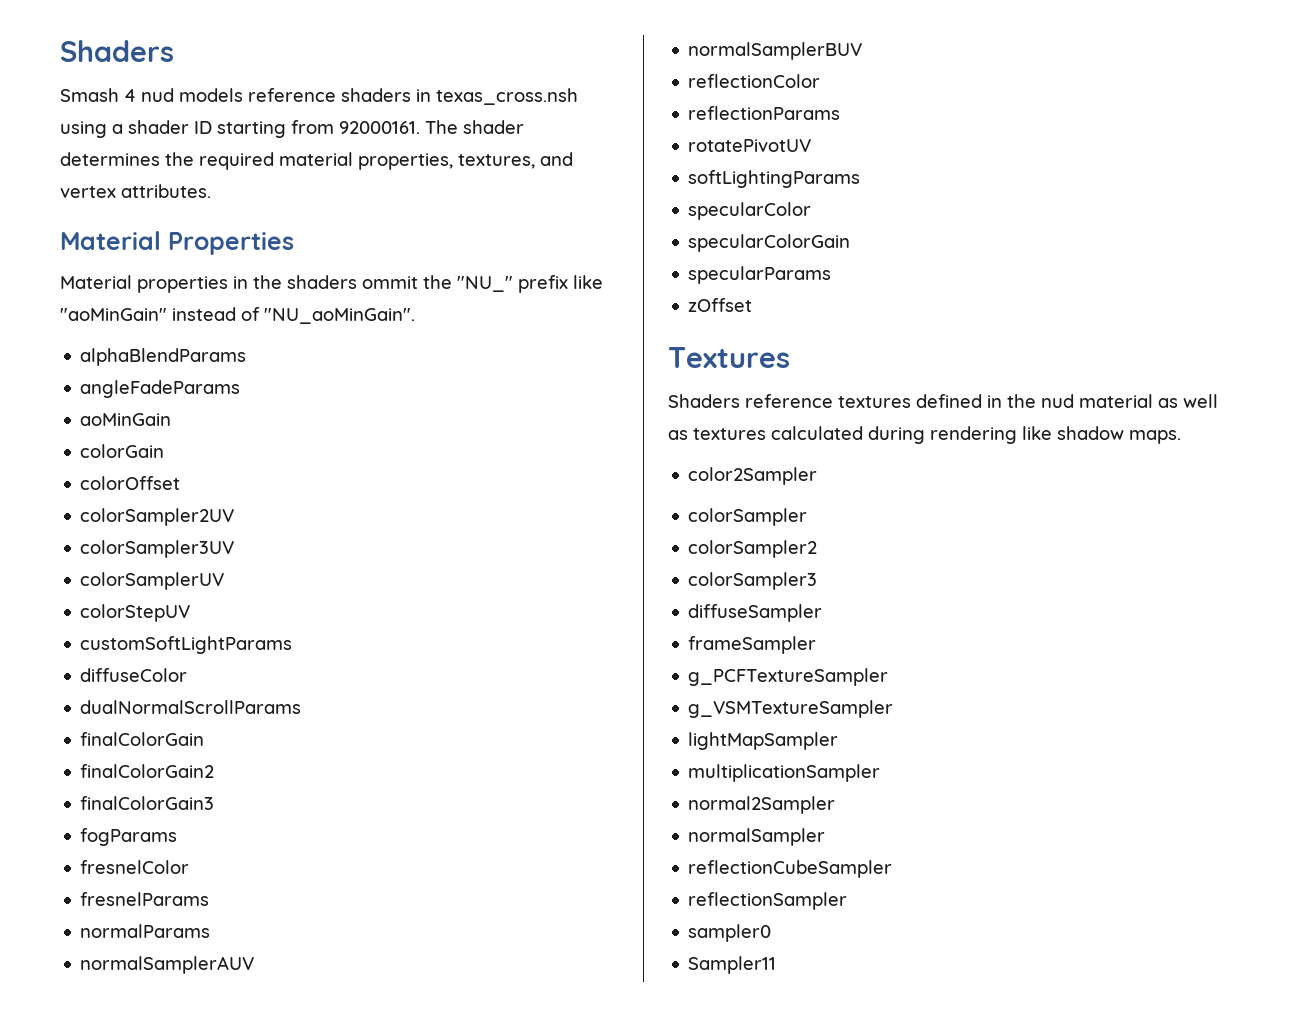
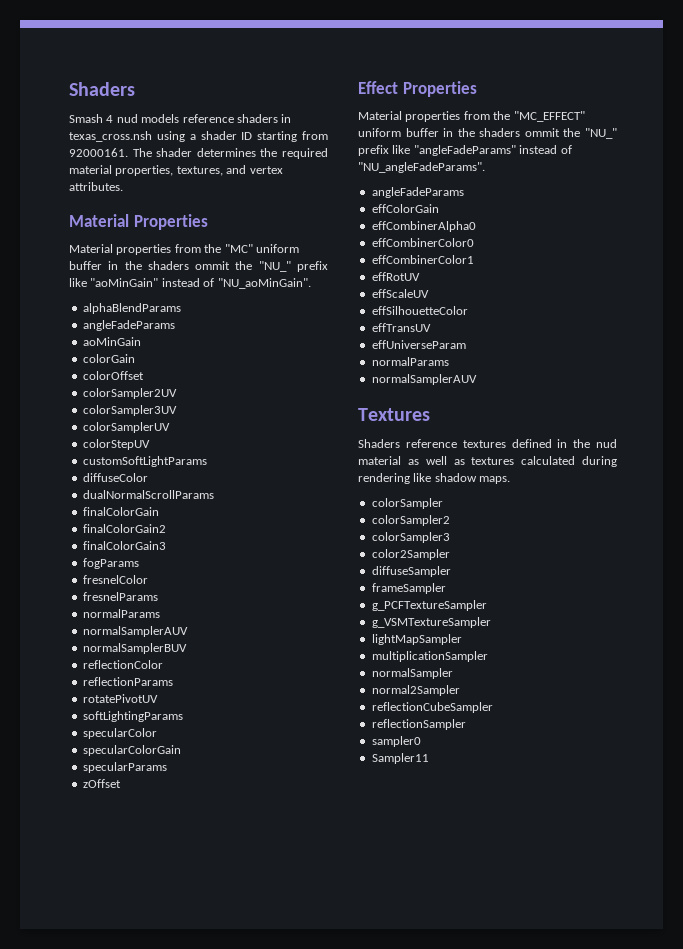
- Material properties in the shaders ommit the "NU_" prefix like "aoMinGain" instead of "NU_aoMinGain".
+ Material properties from the "MC" uniform buffer in the shaders ommit the "NU_" prefix like "aoMinGain" instead of "NU_aoMinGain".
+ Effect Properties
+ Material properties from the "MC_EFFECT" uniform buffer in the shaders ommit the "NU_" prefix like "angleFadeParams" instead of "NU_angleFadeParams".
+ angleFadeParams
+ effColorGain
+ effCombinerAlpha0
+ effCombinerColor0
+ effCombinerColor1
+ effRotUV
+ effScaleUV
+ effSilhouetteColor
+ effTransUV
+ effUniverseParam
+ normalParams
+ normalSamplerAUV
- color2Sampler
+ color2Sampler
+ normalSampler
- normalSampler

